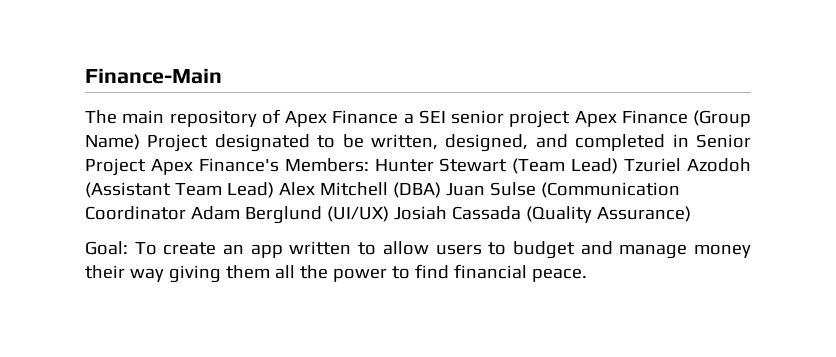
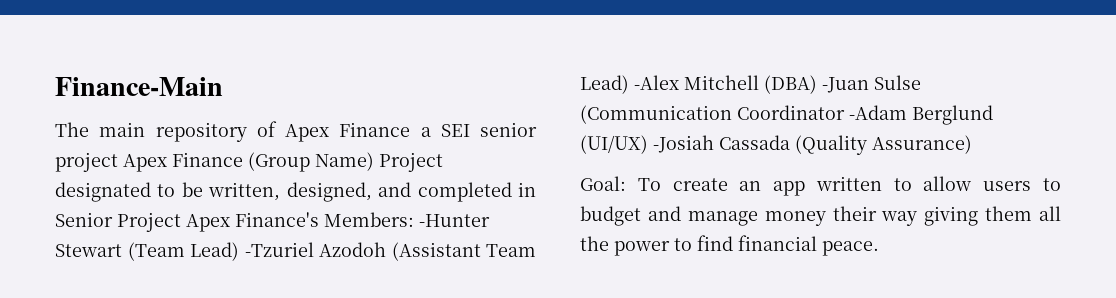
- The main repository of Apex Finance a SEI senior project Apex Finance (Group Name) Project designated to be written, designed, and completed in Senior Project Apex Finance's Members: Hunter Stewart (Team Lead) Tzuriel Azodoh (Assistant Team Lead) Alex Mitchell (DBA) Juan Sulse (Communication Coordinator Adam Berglund (UI/UX) Josiah Cassada (Quality Assurance)
+ The main repository of Apex Finance a SEI senior project Apex Finance (Group Name) Project designated to be written, designed, and completed in Senior Project Apex Finance's Members: -Hunter Stewart (Team Lead) -Tzuriel Azodoh (Assistant Team Lead) -Alex Mitchell (DBA) -Juan Sulse (Communication Coordinator -Adam Berglund (UI/UX) -Josiah Cassada (Quality Assurance)

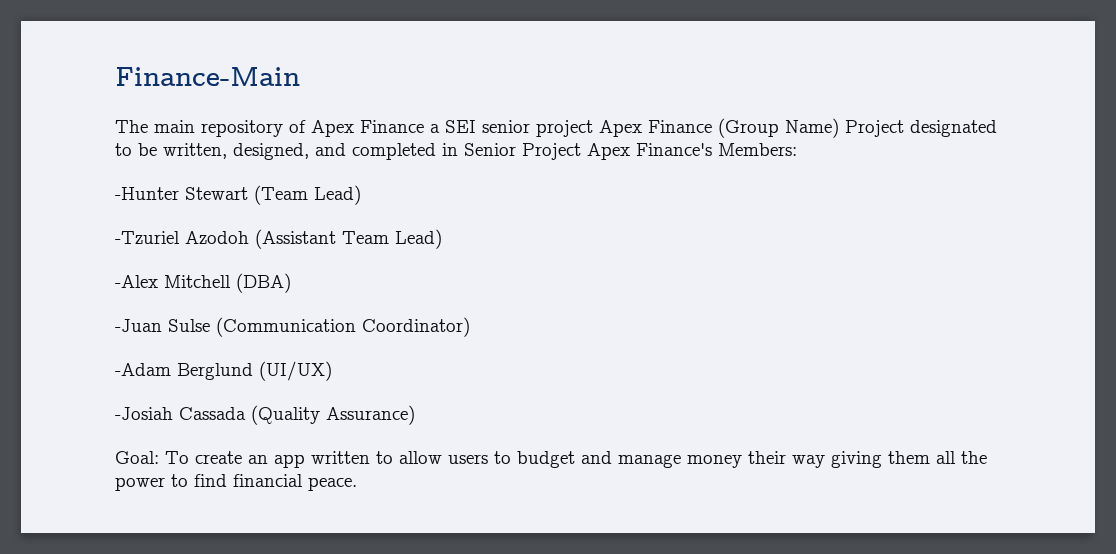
- The main repository of Apex Finance a SEI senior project Apex Finance (Group Name) Project designated to be written, designed, and completed in Senior Project Apex Finance's Members: -Hunter Stewart (Team Lead) -Tzuriel Azodoh (Assistant Team Lead) -Alex Mitchell (DBA) -Juan Sulse (Communication Coordinator -Adam Berglund (UI/UX) -Josiah Cassada (Quality Assurance)
+ The main repository of Apex Finance a SEI senior project Apex Finance (Group Name) Project designated to be written, designed, and completed in Senior Project Apex Finance's Members:
+ -Hunter Stewart (Team Lead)
+ -Tzuriel Azodoh (Assistant Team Lead)
+ -Alex Mitchell (DBA)
+ -Juan Sulse (Communication Coordinator)
+ -Adam Berglund (UI/UX)
+ -Josiah Cassada (Quality Assurance)

